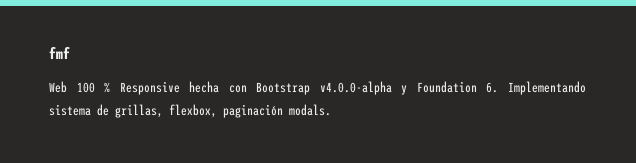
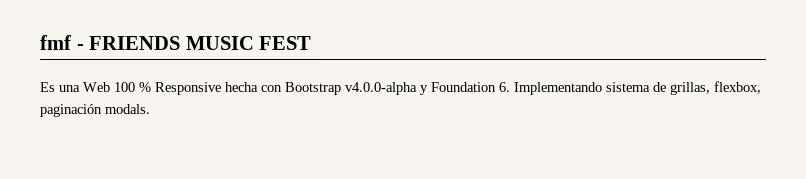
- fmf
- Web 100 % Responsive hecha con Bootstrap v4.0.0-alpha y Foundation 6. Implementando sistema de grillas, flexbox, paginación modals.
+ fmf - FRIENDS MUSIC FEST
+ Es una Web 100 % Responsive hecha con Bootstrap v4.0.0-alpha y Foundation 6. Implementando sistema de grillas, flexbox, paginación modals.

